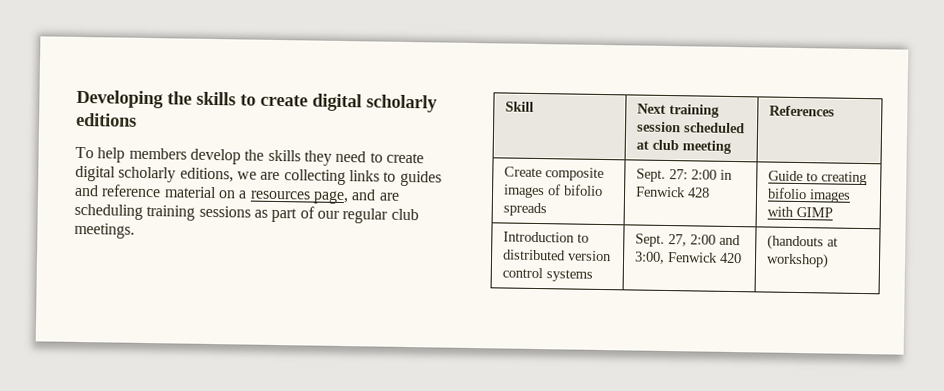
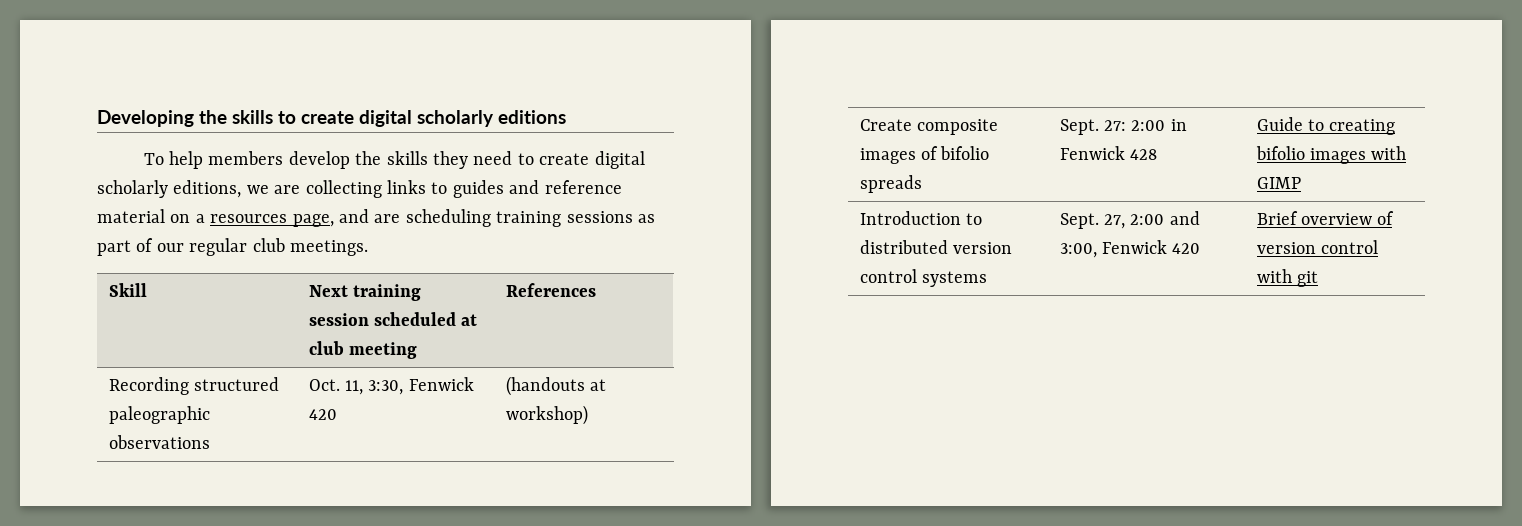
+ Recording structured paleographic observations | Oct. 11, 3:30, Fenwick 420 | (handouts at workshop)
- Introduction to distributed version control systems | Sept. 27, 2:00 and 3:00, Fenwick 420 | (handouts at workshop)
+ Introduction to distributed version control systems | Sept. 27, 2:00 and 3:00, Fenwick 420 | Brief overview of version control with git

